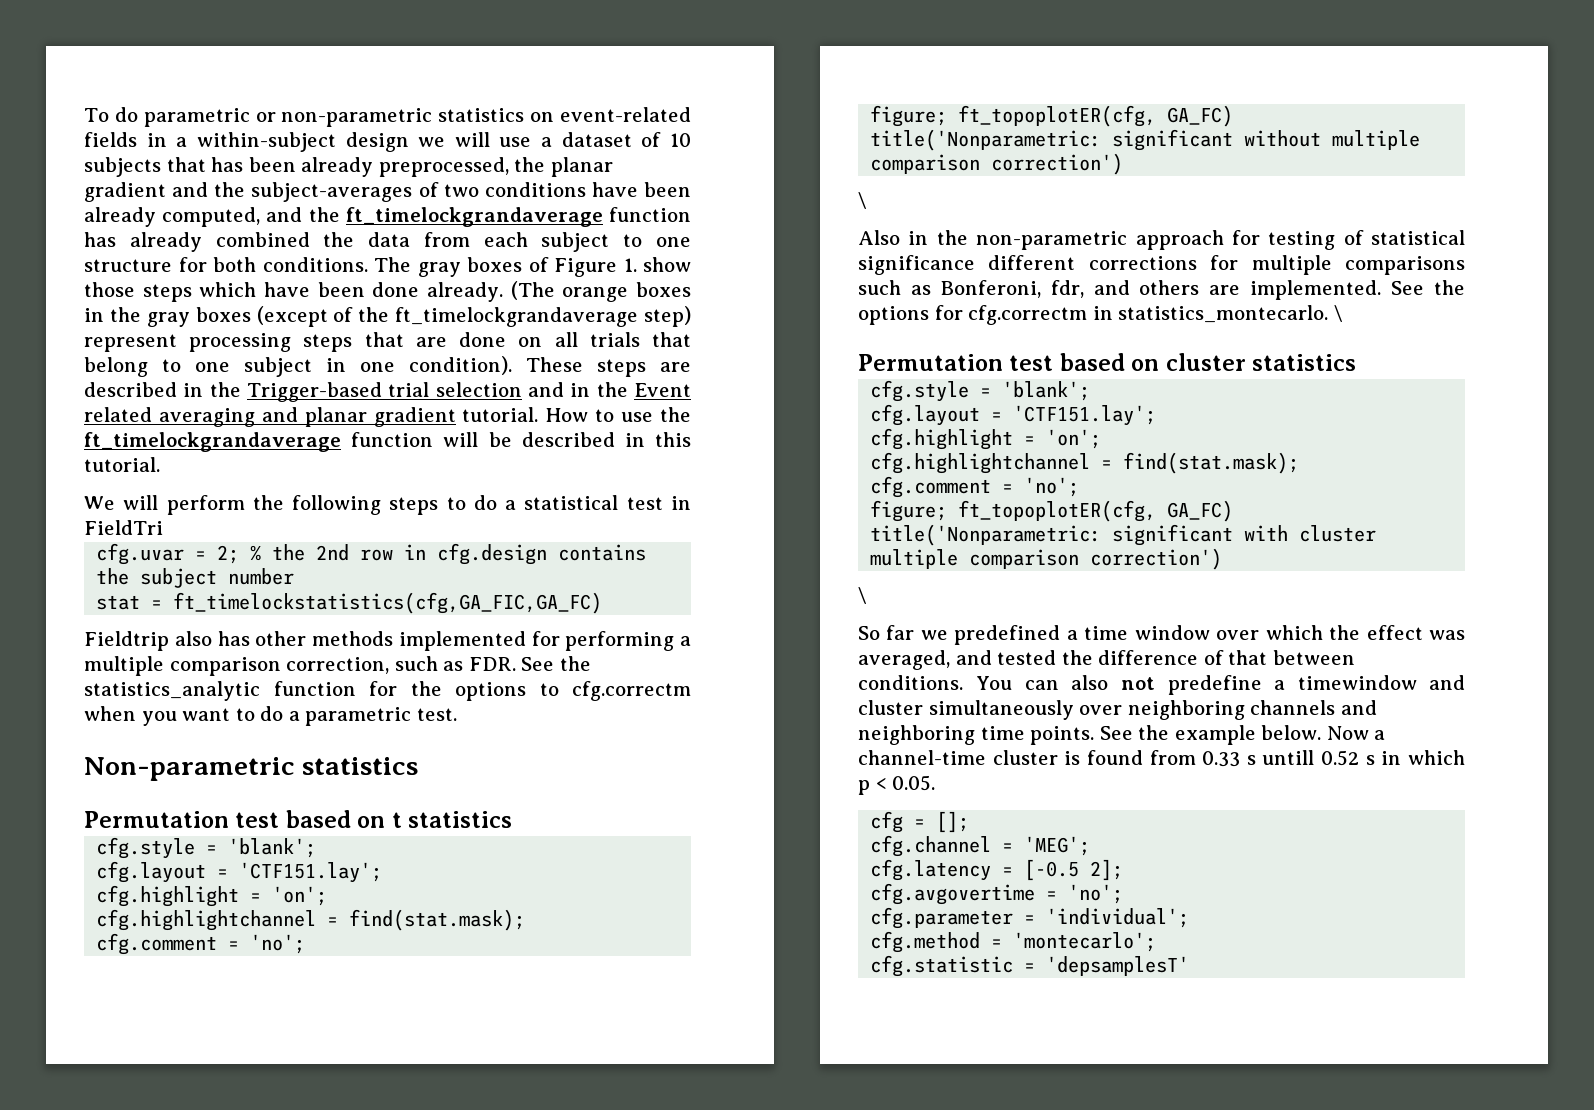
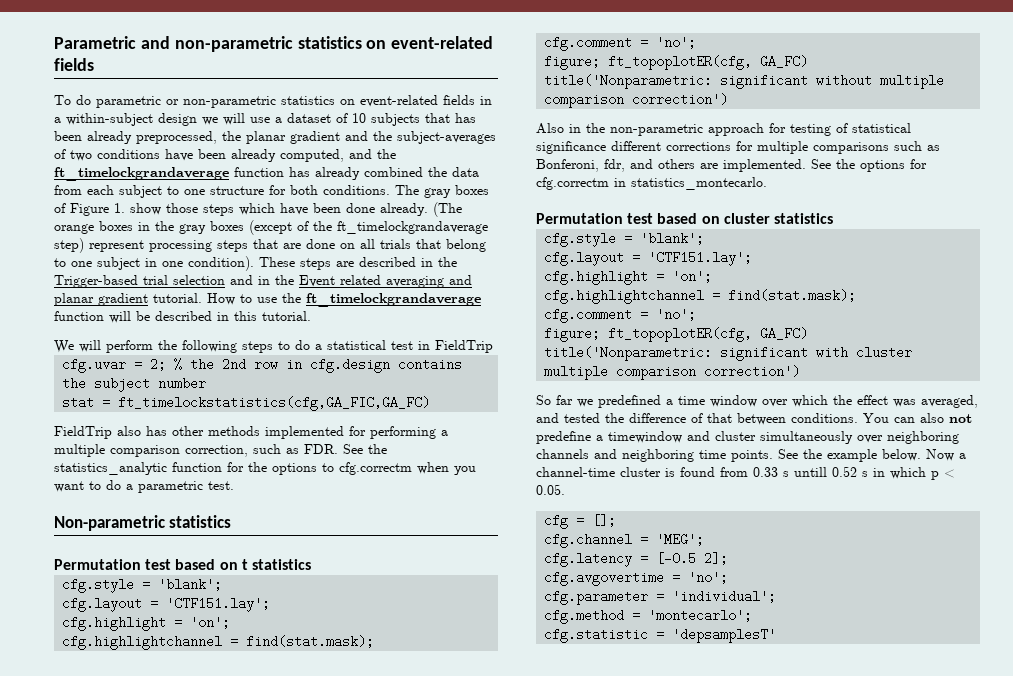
+ Parametric and non-parametric statistics on event-related fields
- We will perform the following steps to do a statistical test in FieldTri
+ We will perform the following steps to do a statistical test in FieldTrip
- Fieldtrip also has other methods implemented for performing a multiple comparison correction, such as FDR. See the statistics_analytic function for the options to cfg.correctm when you want to do a parametric test.
+ FieldTrip also has other methods implemented for performing a multiple comparison correction, such as FDR. See the statistics_analytic function for the options to cfg.correctm when you want to do a parametric test.
  title('Nonparametric: significant without multiple comparison correction')
- \
- See the options for cfg.correctm in statistics_montecarlo. \
+ See the options for cfg.correctm in statistics_montecarlo.
  title('Nonparametric: significant with cluster multiple comparison correction')
- \

